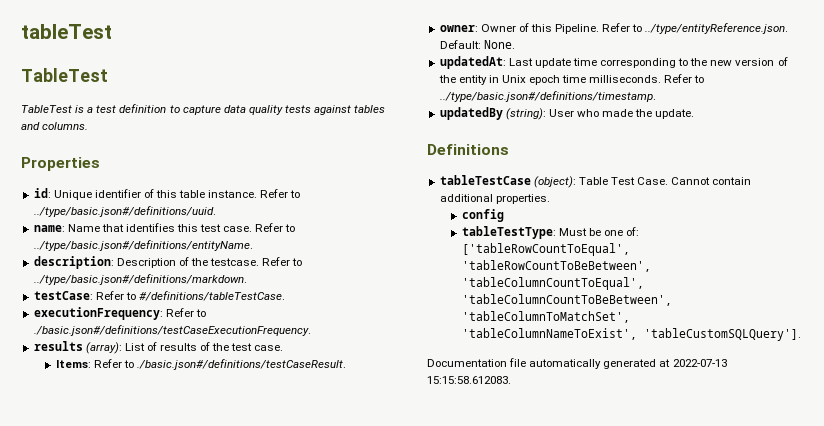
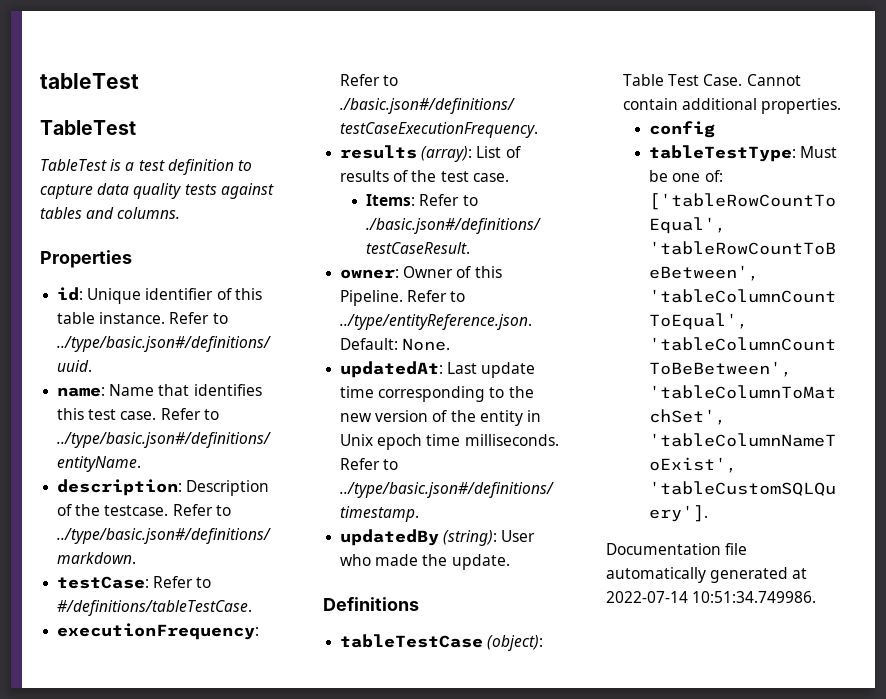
- Documentation file automatically generated at 2022-07-13 15:15:58.612083.
+ Documentation file automatically generated at 2022-07-14 10:51:34.749986.

